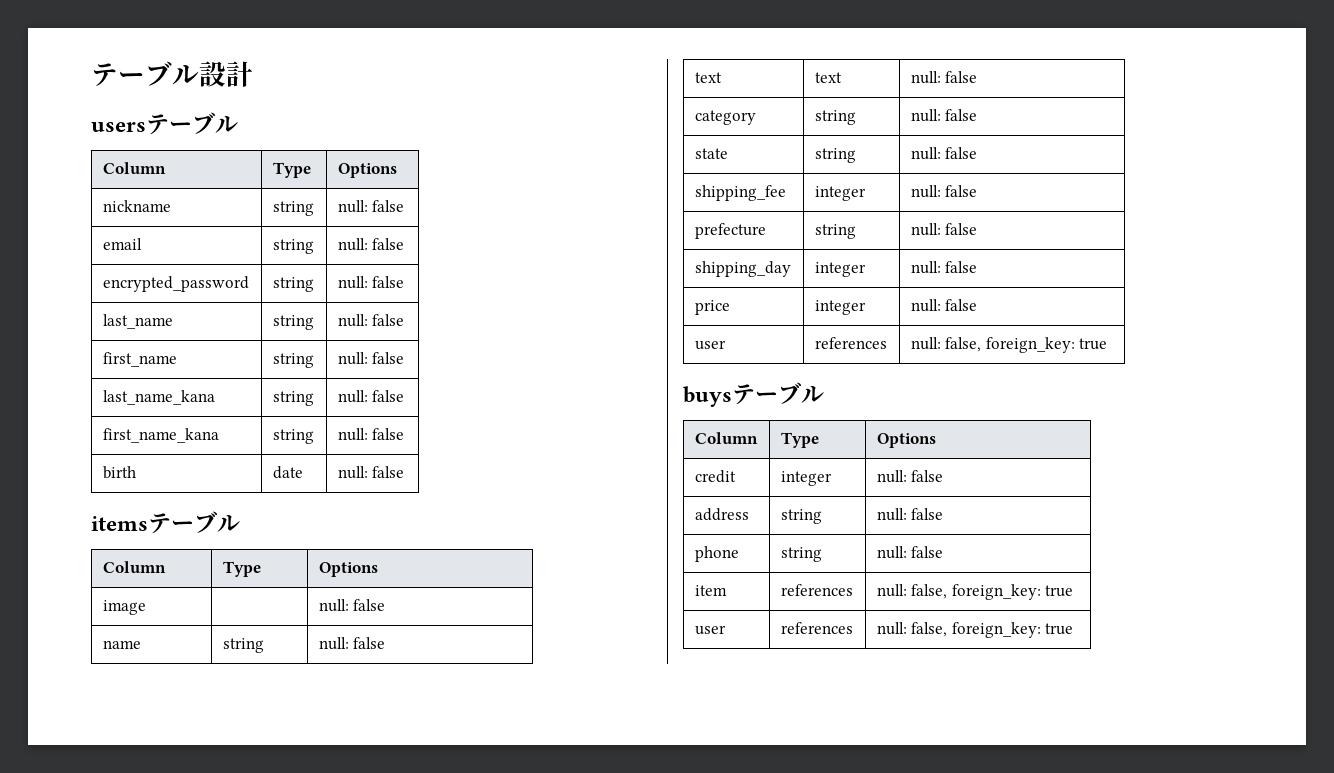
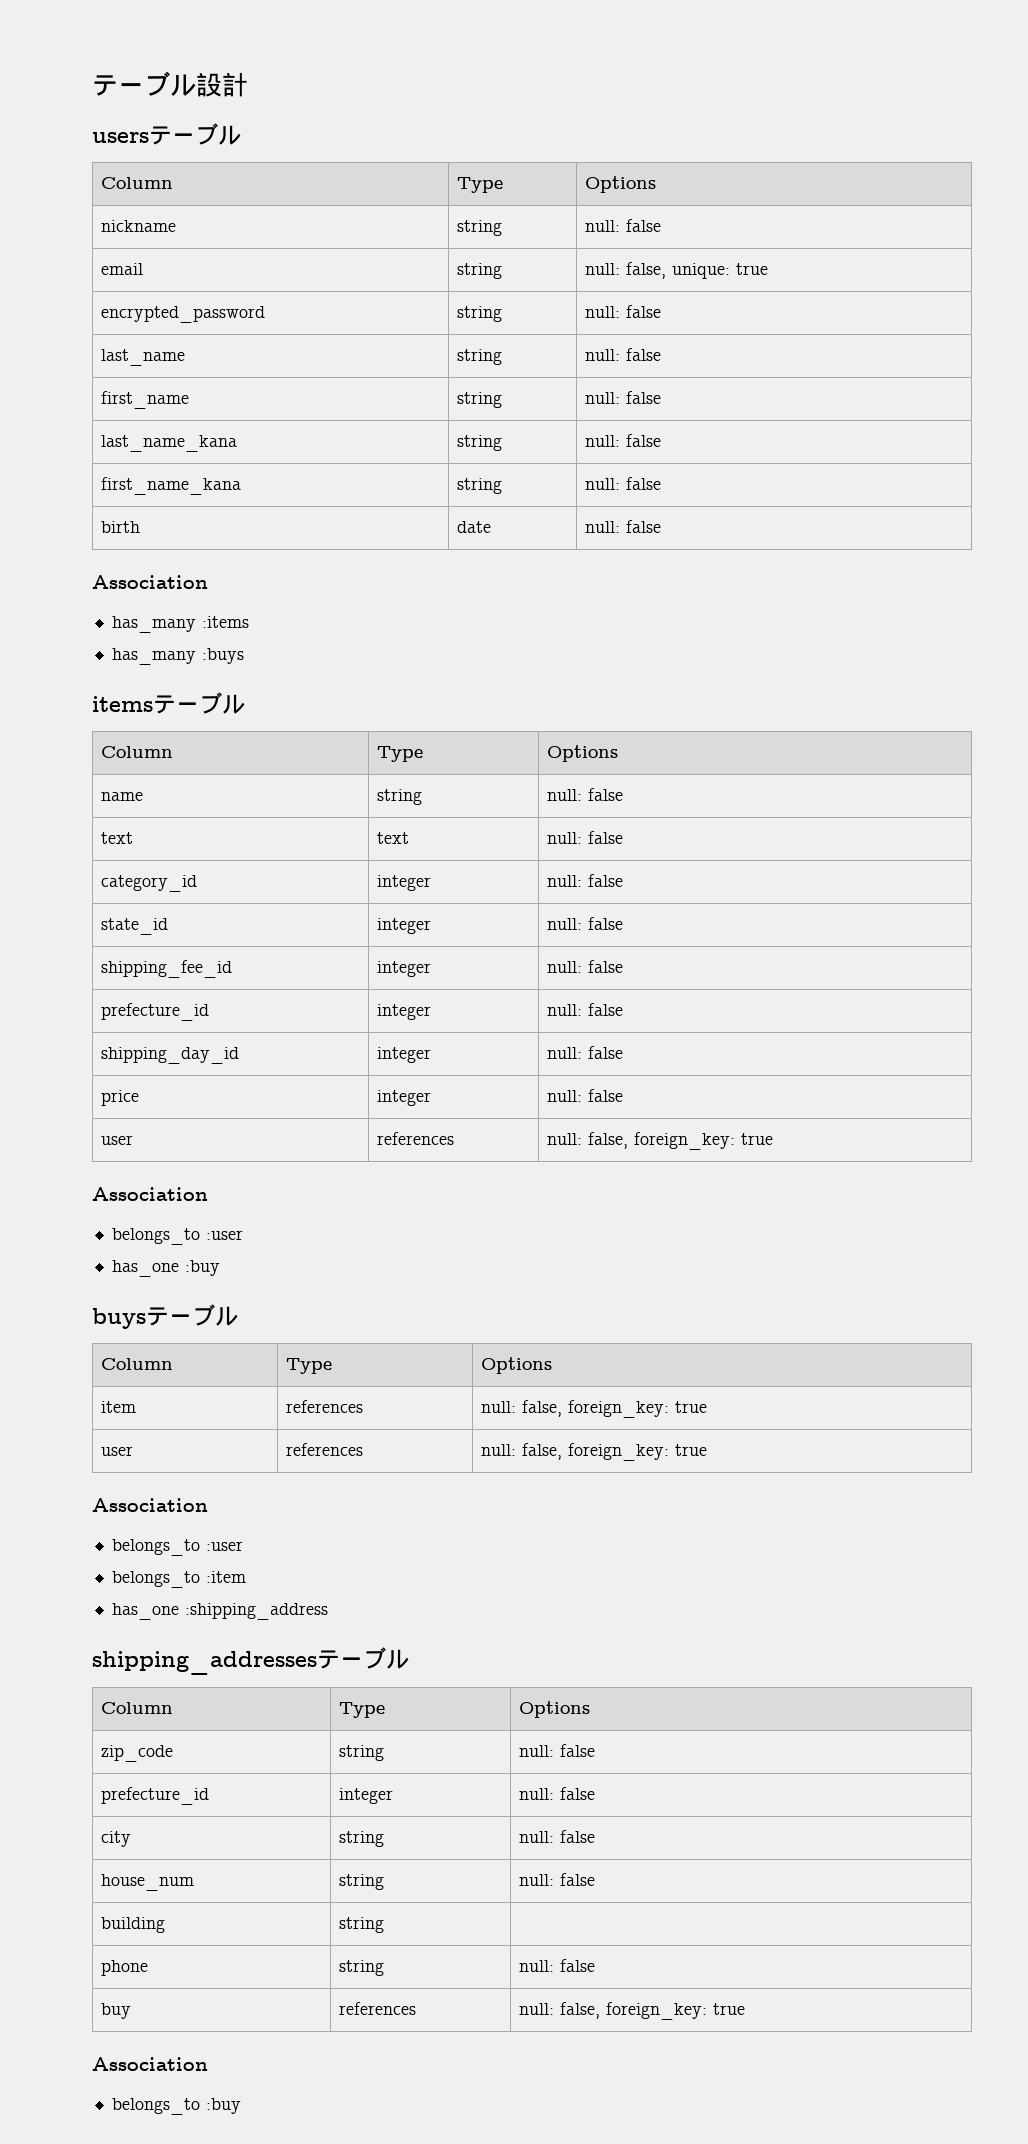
- email | string | null: false
+ email | string | null: false, unique: true
  birth | date | null: false
+ Association
+ has_many :items
+ has_many :buys
- image | | null: false
- category | string | null: false
- state | string | null: false
- shipping_fee | integer | null: false
- prefecture | string | null: false
- shipping_day | integer | null: false
+ category_id | integer | null: false
+ state_id | integer | null: false
+ shipping_fee_id | integer | null: false
+ prefecture_id | integer | null: false
+ shipping_day_id | integer | null: false
  price | integer | null: false
  user | references | null: false, foreign_key: true
+ Association
+ belongs_to :user
+ has_one :buy
- credit | integer | null: false
- address | string | null: false
- phone | string | null: false
  item | references | null: false, foreign_key: true
  user | references | null: false, foreign_key: true
+ Association
+ belongs_to :user
+ belongs_to :item
+ has_one :shipping_address
+ shipping_addressesテーブル
+ Column | Type | Options
+ zip_code | string | null: false
+ prefecture_id | integer | null: false
+ city | string | null: false
+ house_num | string | null: false
+ building | string |
+ phone | string | null: false
+ buy | references | null: false, foreign_key: true
+ Association
+ belongs_to :buy

